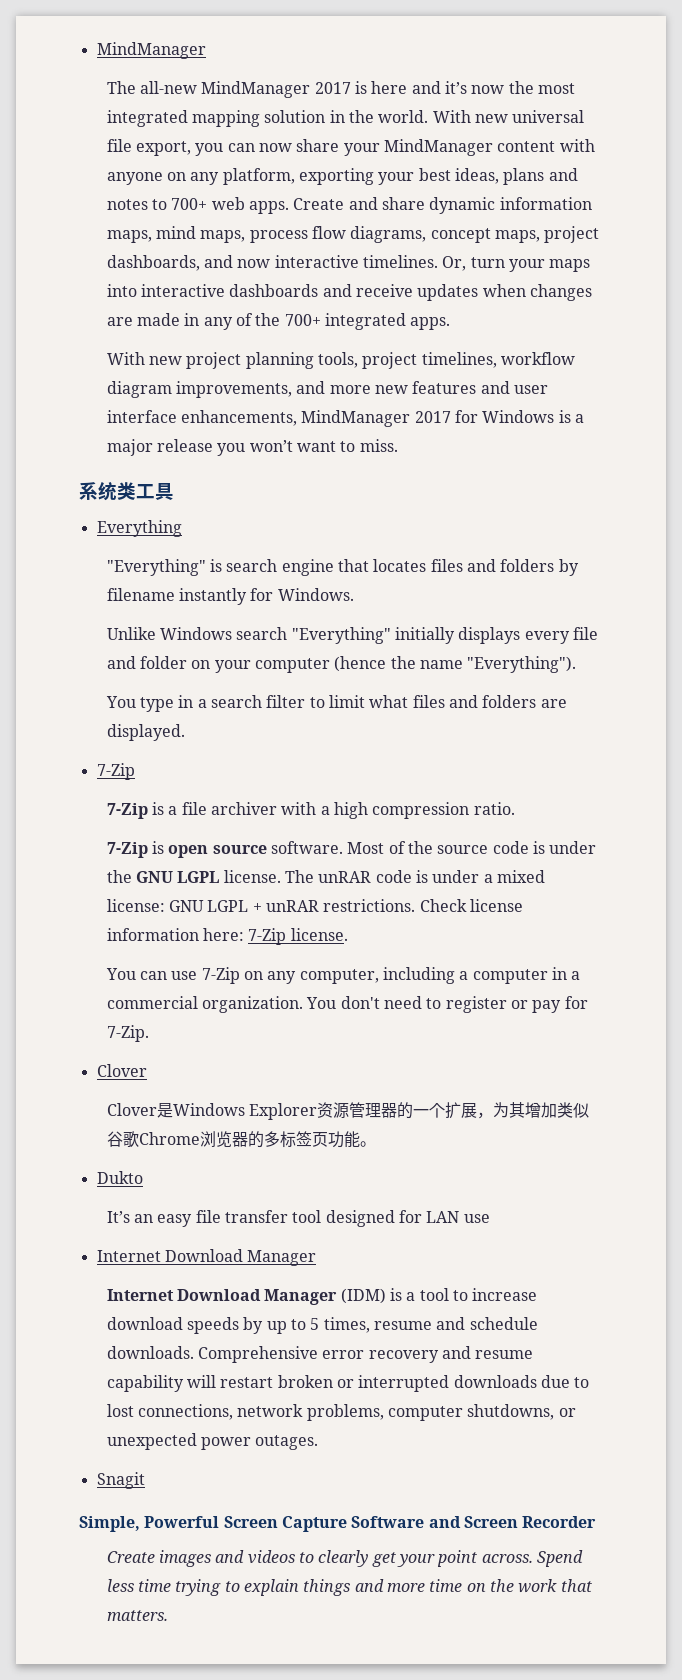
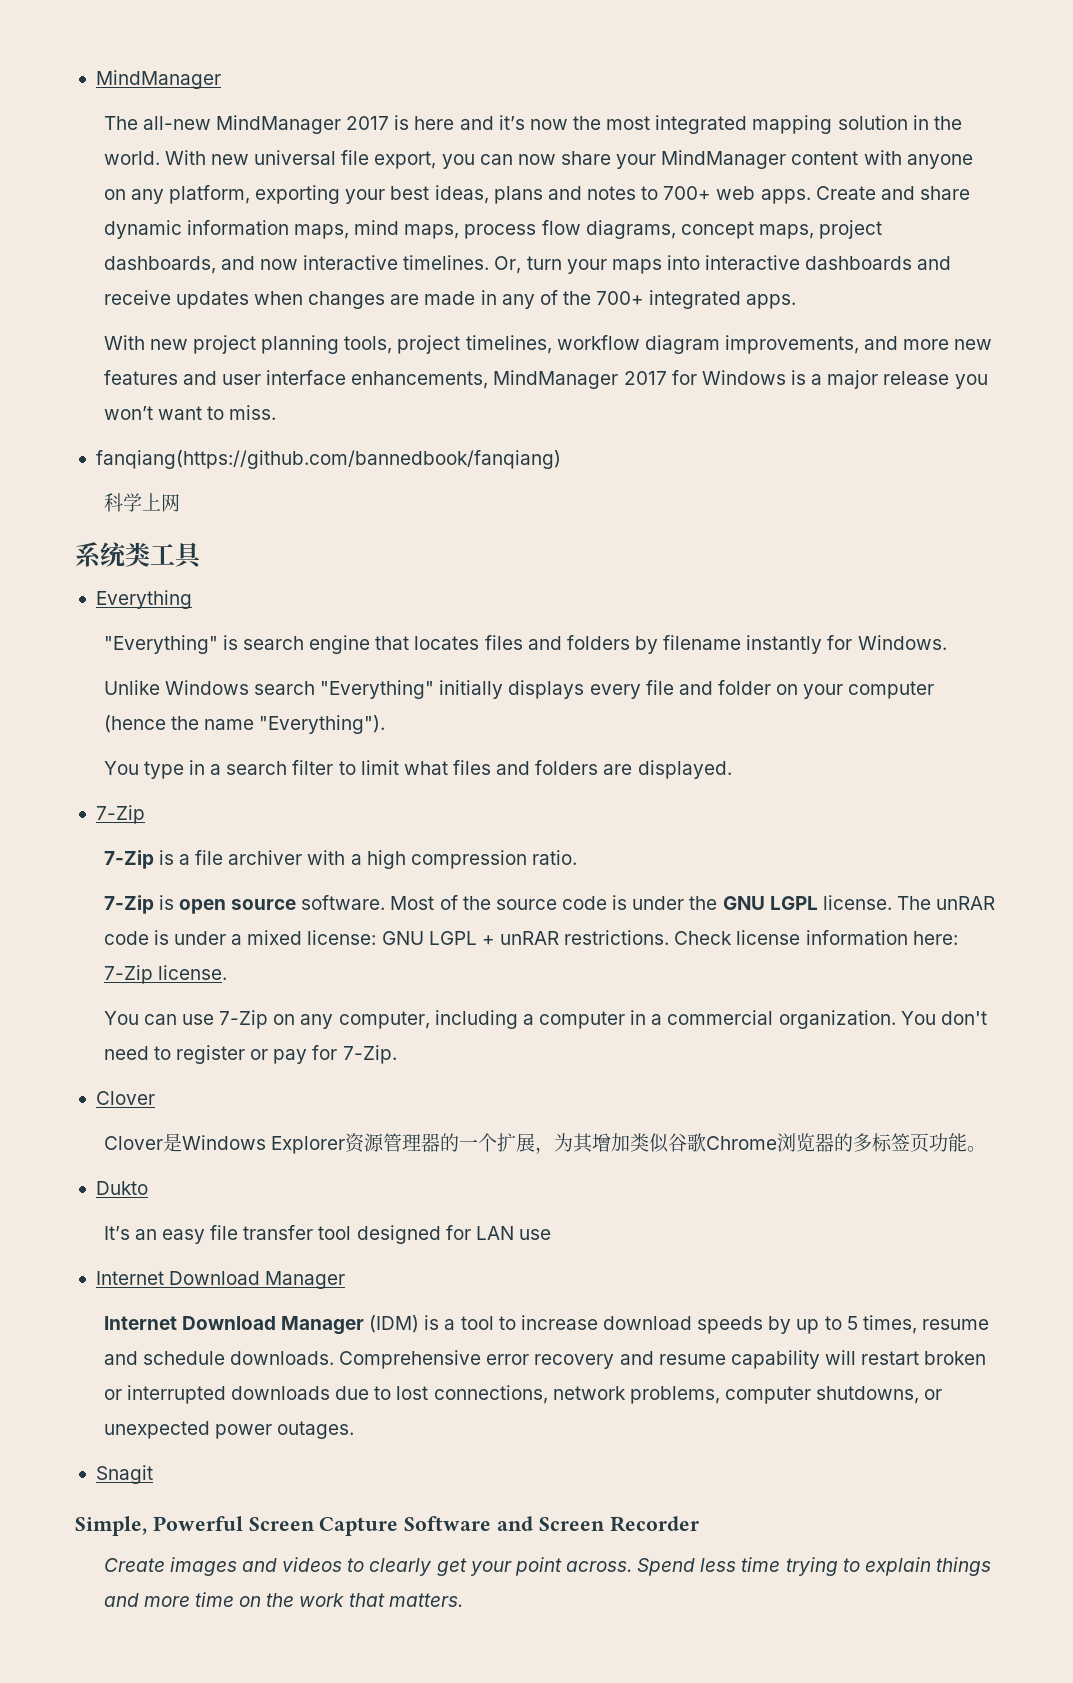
+ fanqiang(https://github.com/bannedbook/fanqiang)
+ 科学上网

